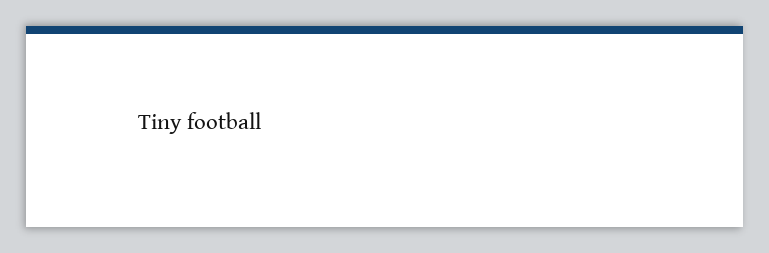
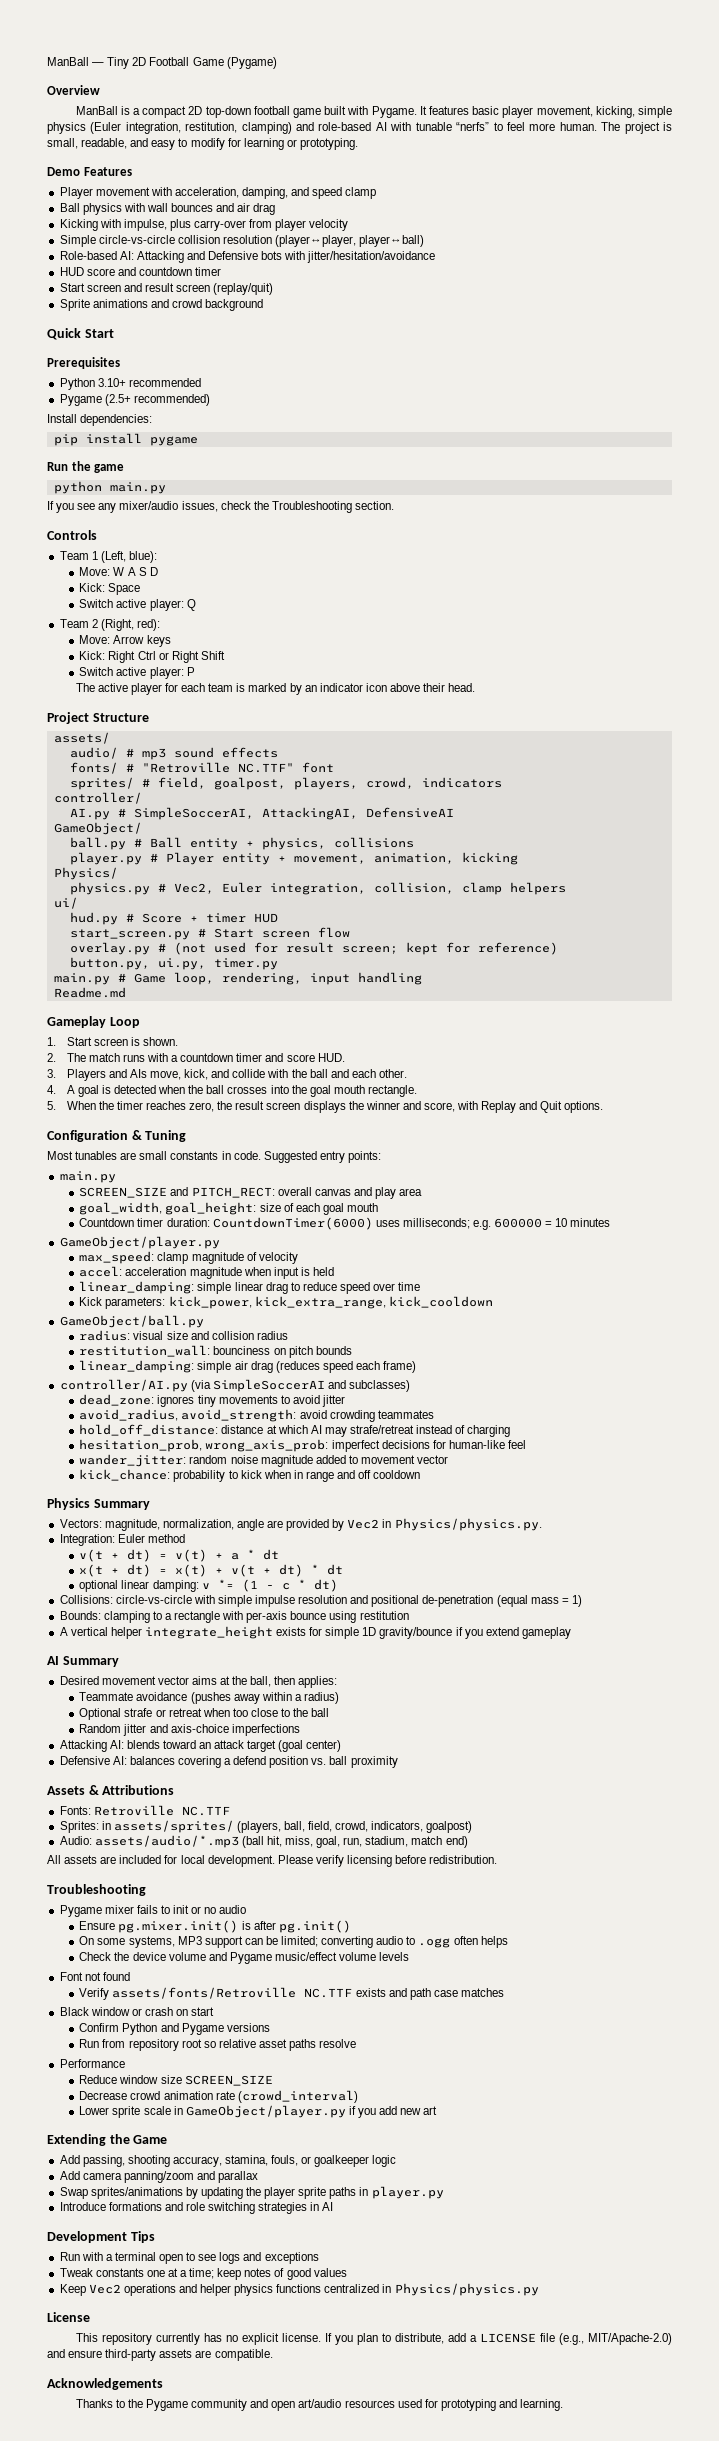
- Tiny football
+ ManBall — Tiny 2D Football Game (Pygame)
+ Overview
+ ManBall is a compact 2D top‑down football game built with Pygame. It features basic player movement, kicking, simple physics (Euler integration, restitution, clamping) and role‑based AI with tunable “nerfs” to feel more human. The project is small, readable, and easy to modify for learning or prototyping.
+ Demo Features
+ Player movement with acceleration, damping, and speed clamp
+ Ball physics with wall bounces and air drag
+ Kicking with impulse, plus carry‑over from player velocity
+ Simple circle‑vs‑circle collision resolution (player↔player, player↔ball)
+ Role‑based AI: Attacking and Defensive bots with jitter/hesitation/avoidance
+ HUD score and countdown timer
+ Start screen and result screen (replay/quit)
+ Sprite animations and crowd background
+ Quick Start
+ Prerequisites
+ Python 3.10+ recommended
+ Pygame (2.5+ recommended)
+ Install dependencies:
+ pip install pygame
+ Run the game
+ python main.py
+ If you see any mixer/audio issues, check the Troubleshooting section.
+ Controls
+ Team 1 (Left, blue):
+ Move: W A S D
+ Kick: Space
+ Switch active player: Q
+ Team 2 (Right, red):
+ Move: Arrow keys
+ Kick: Right Ctrl or Right Shift
+ Switch active player: P
+ The active player for each team is marked by an indicator icon above their head.
+ Project Structure
+ assets/
+ audio/ # mp3 sound effects
+ fonts/ # "Retroville NC.TTF" font
+ sprites/ # field, goalpost, players, crowd, indicators
+ controller/
+ AI.py # SimpleSoccerAI, AttackingAI, DefensiveAI
+ GameObject/
+ ball.py # Ball entity + physics, collisions
+ player.py # Player entity + movement, animation, kicking
+ Physics/
+ physics.py # Vec2, Euler integration, collision, clamp helpers
+ ui/
+ hud.py # Score + timer HUD
+ start_screen.py # Start screen flow
+ overlay.py # (not used for result screen; kept for reference)
+ button.py, ui.py, timer.py
+ main.py # Game loop, rendering, input handling
+ Readme.md
+ Gameplay Loop
+ 1. Start screen is shown.
+ 2. The match runs with a countdown timer and score HUD.
+ 3. Players and AIs move, kick, and collide with the ball and each other.
+ 4. A goal is detected when the ball crosses into the goal mouth rectangle.
+ 5. When the timer reaches zero, the result screen displays the winner and score, with Replay and Quit options.
+ Configuration & Tuning
+ Most tunables are small constants in code. Suggested entry points:
+ main.py
+ SCREEN_SIZE and PITCH_RECT: overall canvas and play area
+ goal_width, goal_height: size of each goal mouth
+ Countdown timer duration: CountdownTimer(6000) uses milliseconds; e.g. 600000 = 10 minutes
+ GameObject/player.py
+ max_speed: clamp magnitude of velocity
+ accel: acceleration magnitude when input is held
+ linear_damping: simple linear drag to reduce speed over time
+ Kick parameters: kick_power, kick_extra_range, kick_cooldown
+ GameObject/ball.py
+ radius: visual size and collision radius
+ restitution_wall: bounciness on pitch bounds
+ linear_damping: simple air drag (reduces speed each frame)
+ controller/AI.py (via SimpleSoccerAI and subclasses)
+ dead_zone: ignores tiny movements to avoid jitter
+ avoid_radius, avoid_strength: avoid crowding teammates
+ hold_off_distance: distance at which AI may strafe/retreat instead of charging
+ hesitation_prob, wrong_axis_prob: imperfect decisions for human‑like feel
+ wander_jitter: random noise magnitude added to movement vector
+ kick_chance: probability to kick when in range and off cooldown
+ Physics Summary
+ Vectors: magnitude, normalization, angle are provided by Vec2 in Physics/physics.py.
+ Integration: Euler method
+ v(t + dt) = v(t) + a * dt
+ x(t + dt) = x(t) + v(t + dt) * dt
+ optional linear damping: v *= (1 - c * dt)
+ Collisions: circle‑vs‑circle with simple impulse resolution and positional de‑penetration (equal mass = 1)
+ Bounds: clamping to a rectangle with per‑axis bounce using restitution
+ A vertical helper integrate_height exists for simple 1D gravity/bounce if you extend gameplay
+ AI Summary
+ Desired movement vector aims at the ball, then applies:
+ Teammate avoidance (pushes away within a radius)
+ Optional strafe or retreat when too close to the ball
+ Random jitter and axis‑choice imperfections
+ Attacking AI: blends toward an attack target (goal center)
+ Defensive AI: balances covering a defend position vs. ball proximity
+ Assets & Attributions
+ Fonts: Retroville NC.TTF
+ Sprites: in assets/sprites/ (players, ball, field, crowd, indicators, goalpost)
+ Audio: assets/audio/*.mp3 (ball hit, miss, goal, run, stadium, match end)
+ All assets are included for local development. Please verify licensing before redistribution.
+ Troubleshooting
+ Pygame mixer fails to init or no audio
+ Ensure pg.mixer.init() is after pg.init()
+ On some systems, MP3 support can be limited; converting audio to .ogg often helps
+ Check the device volume and Pygame music/effect volume levels
+ Font not found
+ Verify assets/fonts/Retroville NC.TTF exists and path case matches
+ Black window or crash on start
+ Confirm Python and Pygame versions
+ Run from repository root so relative asset paths resolve
+ Performance
+ Reduce window size SCREEN_SIZE
+ Decrease crowd animation rate (crowd_interval)
+ Lower sprite scale in GameObject/player.py if you add new art
+ Extending the Game
+ Add passing, shooting accuracy, stamina, fouls, or goalkeeper logic
+ Add camera panning/zoom and parallax
+ Swap sprites/animations by updating the player sprite paths in player.py
+ Introduce formations and role switching strategies in AI
+ Development Tips
+ Run with a terminal open to see logs and exceptions
+ Tweak constants one at a time; keep notes of good values
+ Keep Vec2 operations and helper physics functions centralized in Physics/physics.py
+ License
+ This repository currently has no explicit license. If you plan to distribute, add a LICENSE file (e.g., MIT/Apache‑2.0) and ensure third‑party assets are compatible.
+ Acknowledgements
+ Thanks to the Pygame community and open art/audio resources used for prototyping and learning.

